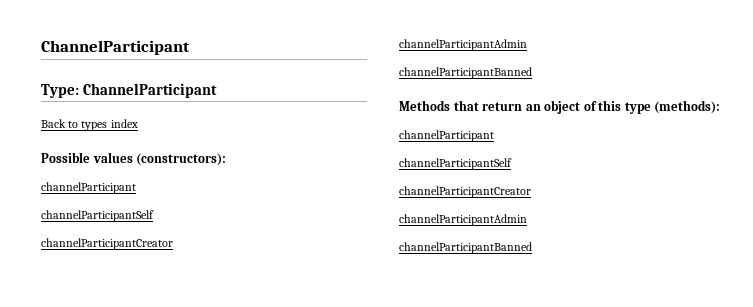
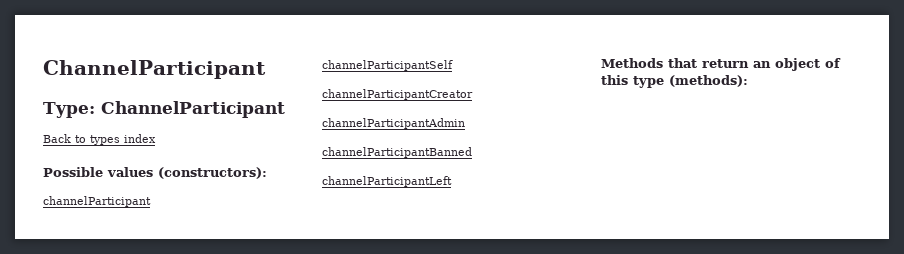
+ channelParticipantLeft
  Methods that return an object of this type (methods):
- channelParticipant
- channelParticipantSelf
- channelParticipantCreator
- channelParticipantAdmin
- channelParticipantBanned

